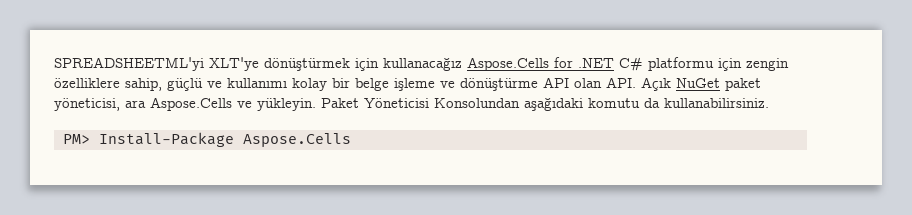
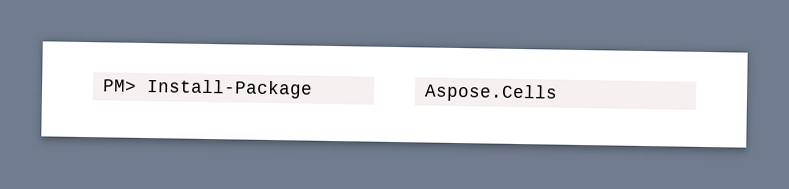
- SPREADSHEETML'yi XLT'ye dönüştürmek için kullanacağız Aspose.Cells for .NET C# platformu için zengin özelliklere sahip, güçlü ve kullanımı kolay bir belge işleme ve dönüştürme API olan API. Açık NuGet paket yöneticisi, ara Aspose.Cells ve yükleyin. Paket Yöneticisi Konsolundan aşağıdaki komutu da kullanabilirsiniz.

